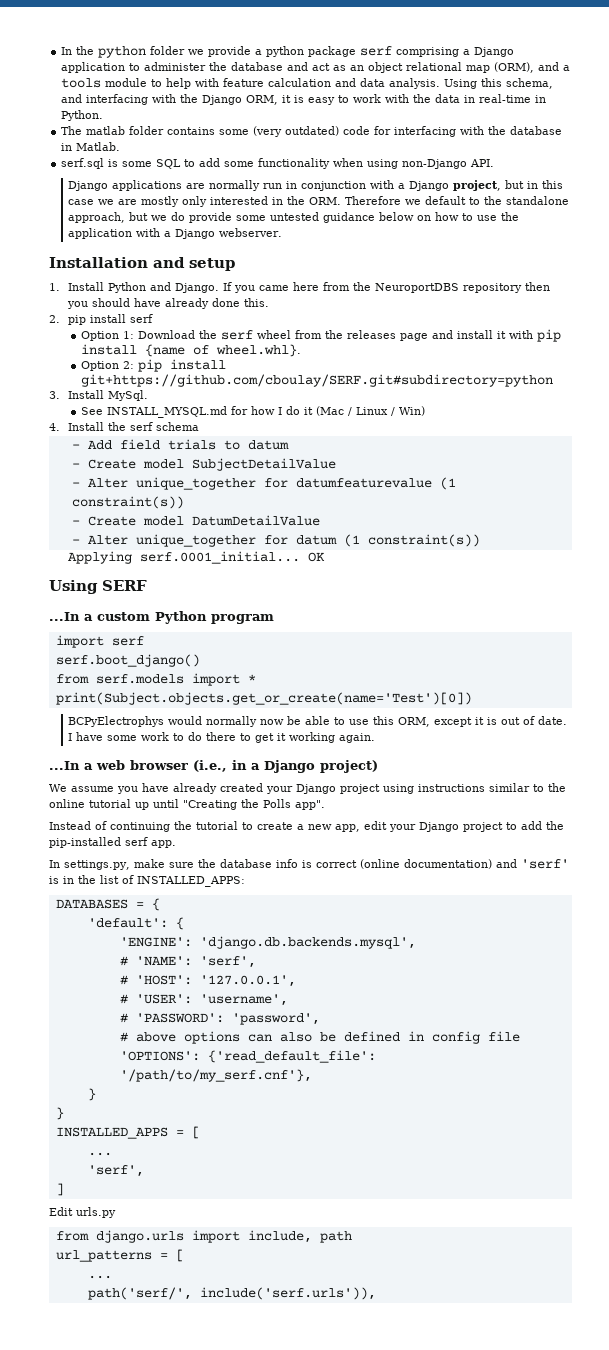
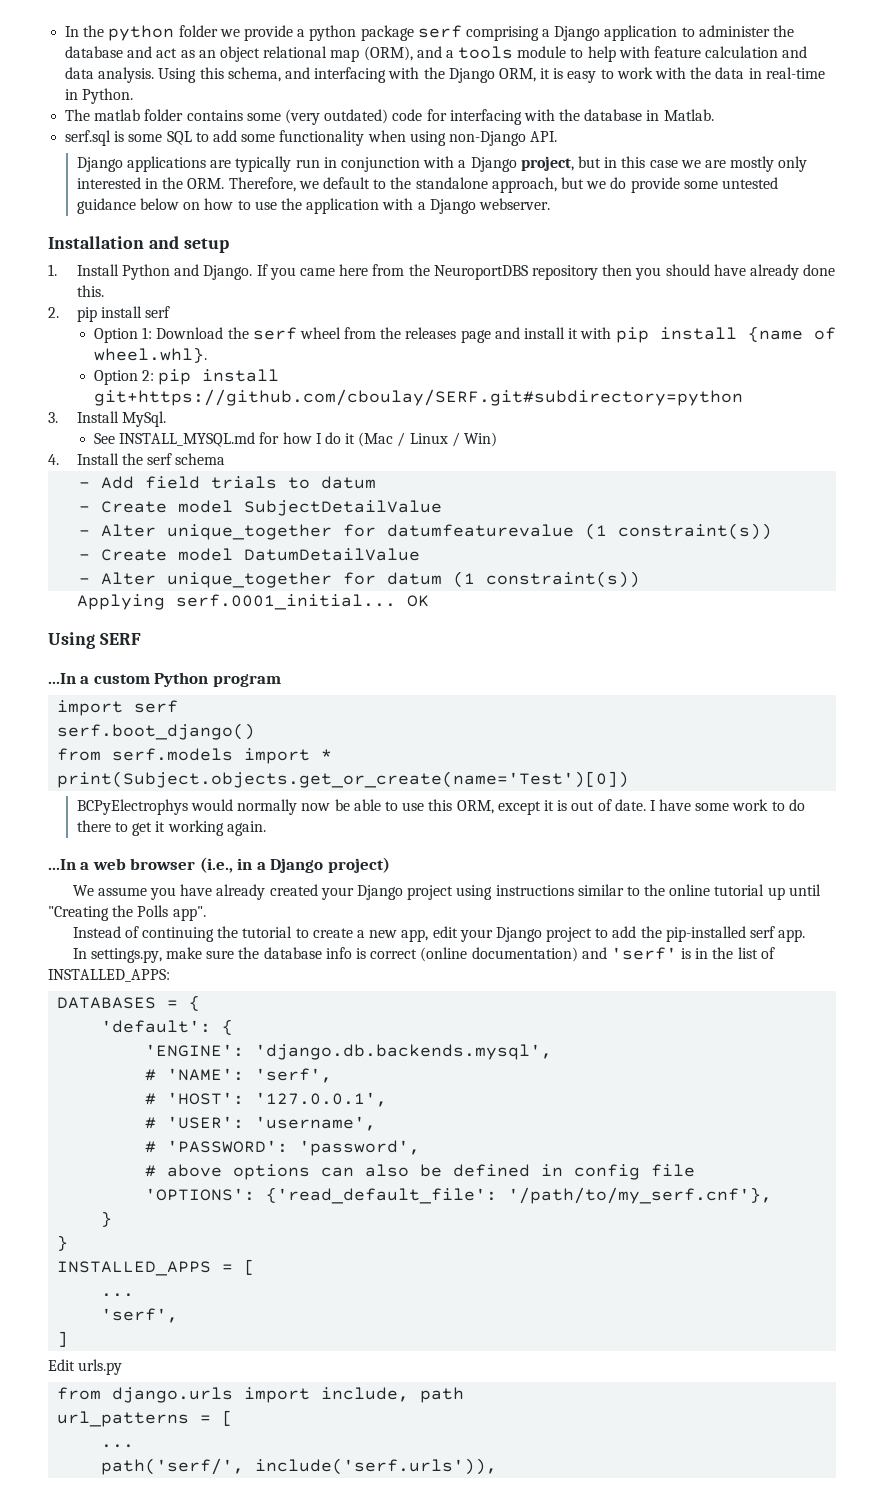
- Django applications are normally run in conjunction with a Django project, but in this case we are mostly only interested in the ORM. Therefore we default to the standalone approach, but we do provide some untested guidance below on how to use the application with a Django webserver.
+ Django applications are typically run in conjunction with a Django project, but in this case we are mostly only interested in the ORM. Therefore, we default to the standalone approach, but we do provide some untested guidance below on how to use the application with a Django webserver.

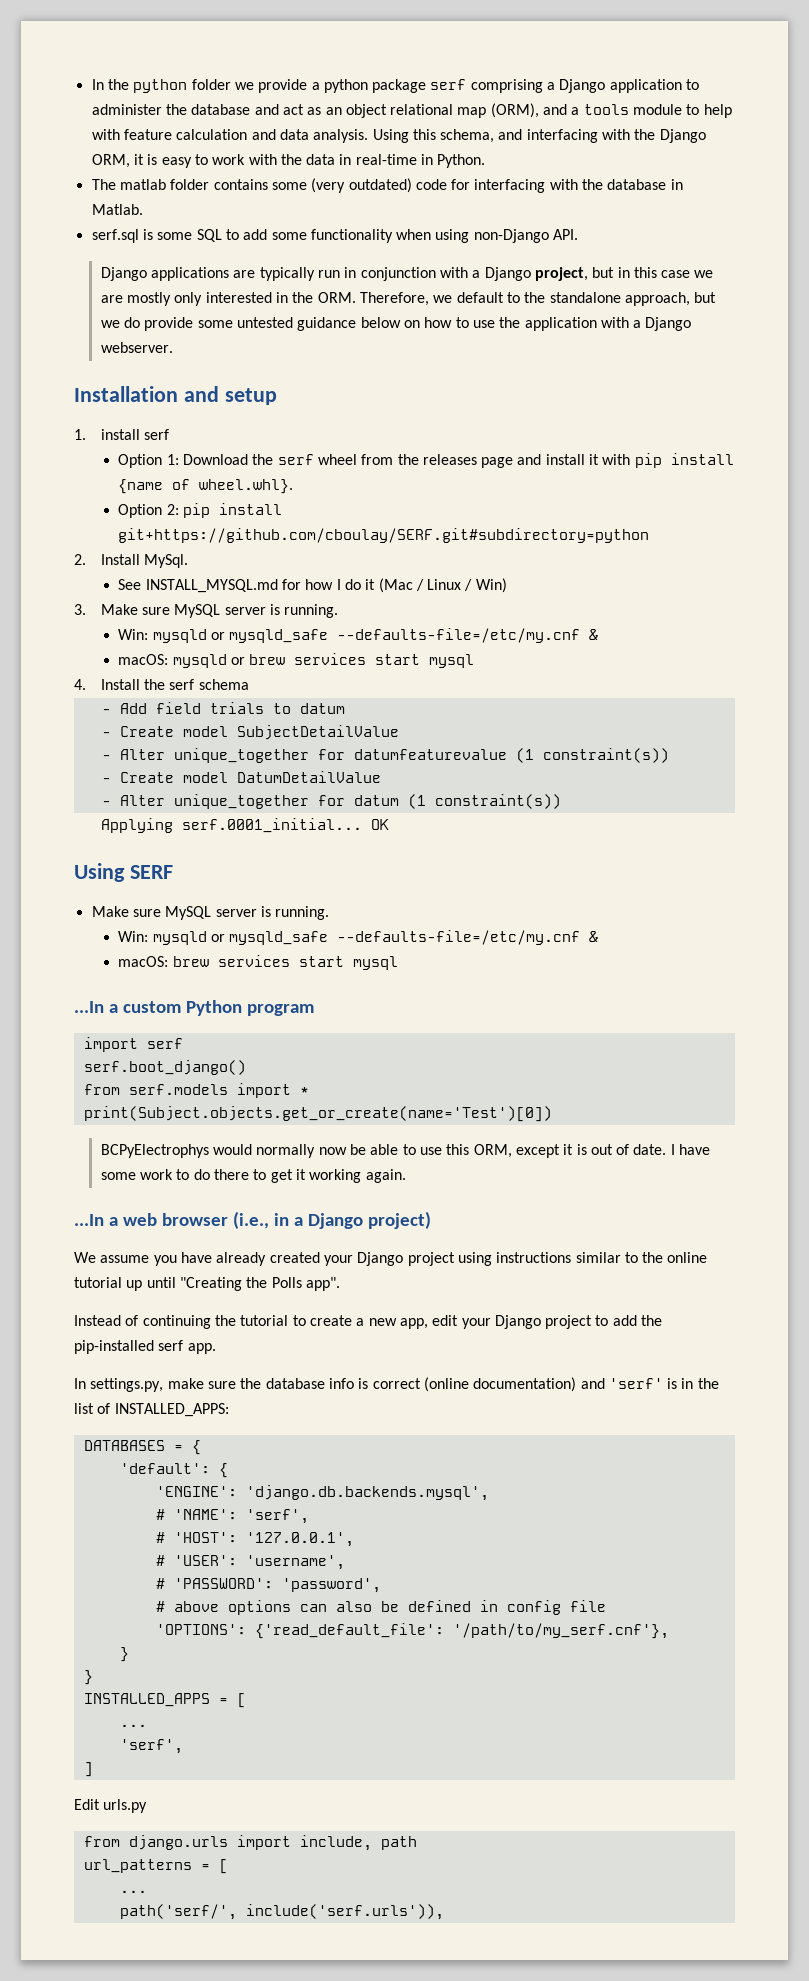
- 1. Install Python and Django. If you came here from the NeuroportDBS repository then you should have already done this.
- 2. pip install serf
+ 1. install serf
- 3. Install MySql.
+ 2. Install MySql.
+ 3. Make sure MySQL server is running.
+ Win: mysqld or mysqld_safe --defaults-file=/etc/my.cnf &
+ macOS: mysqld or brew services start mysql
  Using SERF
+ Make sure MySQL server is running.
+ Win: mysqld or mysqld_safe --defaults-file=/etc/my.cnf &
+ macOS: brew services start mysql

